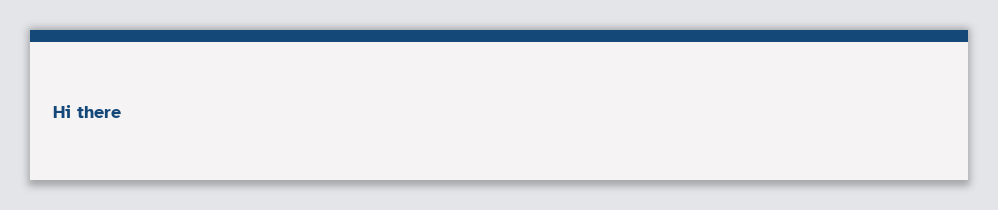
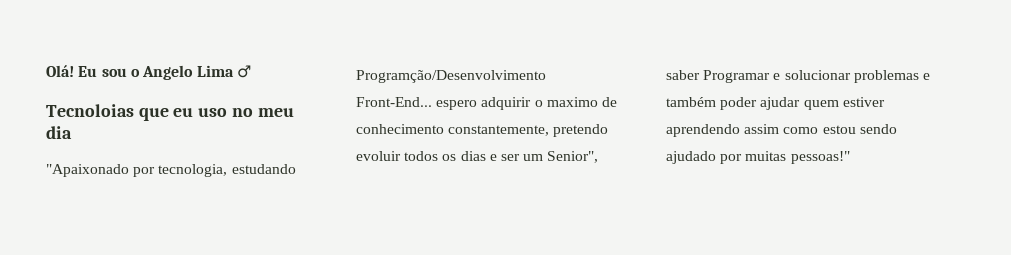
- Hi there
+ Olá! Eu sou o Angelo Lima ♂
+ Tecnoloias que eu uso no meu dia
+ "Apaixonado por tecnologia, estudando Programção/Desenvolvimento Front-End... espero adquirir o maximo de conhecimento constantemente, pretendo evoluir todos os dias e ser um Senior", saber Programar e solucionar problemas e também poder ajudar quem estiver aprendendo assim como estou sendo ajudado por muitas pessoas!"

